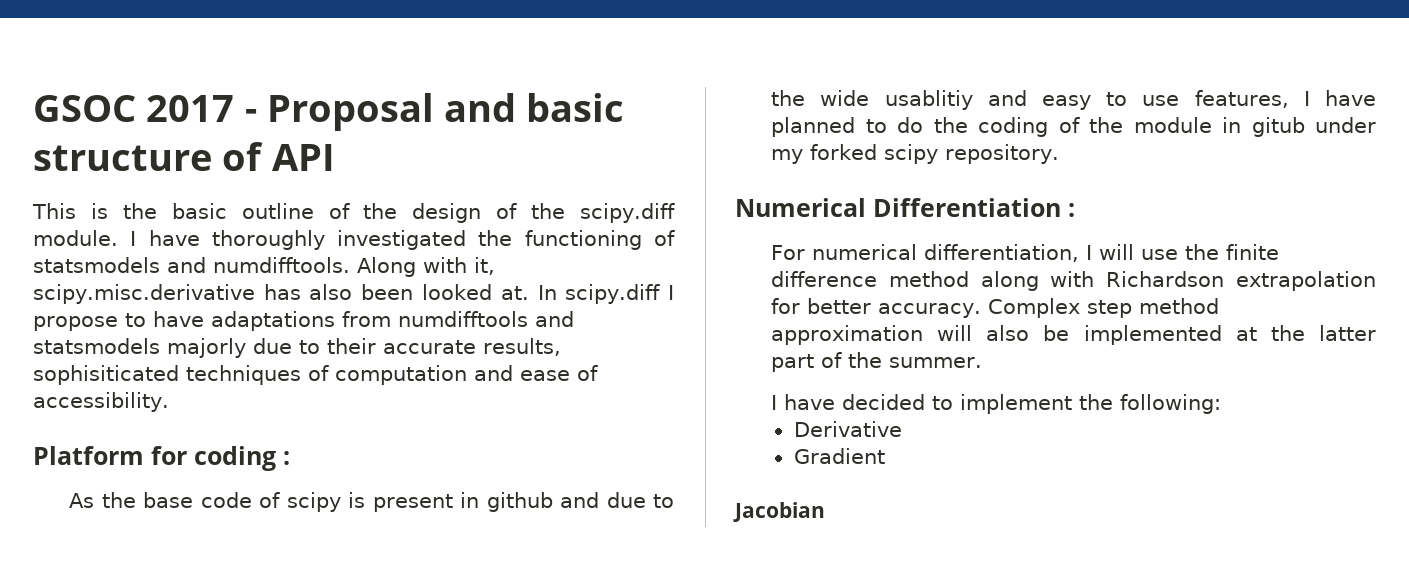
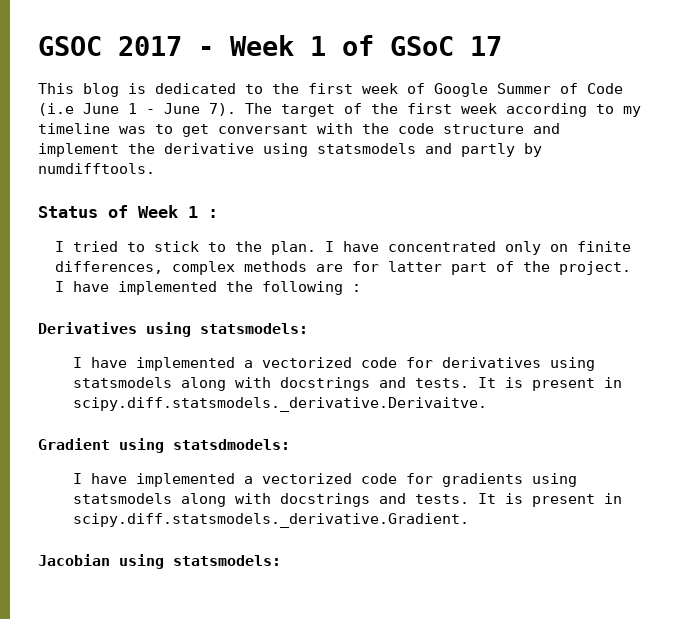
- GSOC 2017 - Proposal and basic structure of API
- This is the basic outline of the design of the scipy.diff module. I have thoroughly investigated the functioning of statsmodels and numdifftools. Along with it, scipy.misc.derivative has also been looked at. In scipy.diff I propose to have adaptations from numdifftools and statsmodels majorly due to their accurate results, sophisiticated techniques of computation and ease of accessibility.
- Platform for coding :
- As the base code of scipy is present in github and due to the wide usablitiy and easy to use features, I have planned to do the coding of the module in gitub under my forked scipy repository.
- Numerical Differentiation :
- For numerical differentiation, I will use the finite difference method along with Richardson extrapolation for better accuracy. Complex step method approximation will also be implemented at the latter part of the summer.
- I have decided to implement the following:
- Derivative
- Gradient
+ GSOC 2017 - Week 1 of GSoC 17
+ This blog is dedicated to the first week of Google Summer of Code (i.e June 1 - June 7). The target of the first week according to my timeline was to get conversant with the code structure and implement the derivative using statsmodels and partly by numdifftools.
+ Status of Week 1 :
+ I tried to stick to the plan. I have concentrated only on finite differences, complex methods are for latter part of the project. I have implemented the following :
+ Derivatives using statsmodels:
+ I have implemented a vectorized code for derivatives using statsmodels along with docstrings and tests. It is present in scipy.diff.statsmodels._derivative.Derivaitve.
+ Gradient using statsdmodels:
+ I have implemented a vectorized code for gradients using statsmodels along with docstrings and tests. It is present in scipy.diff.statsmodels._derivative.Gradient.
- Jacobian
+ Jacobian using statsmodels:

